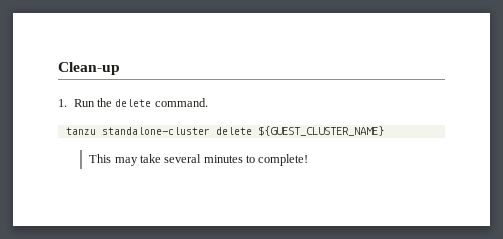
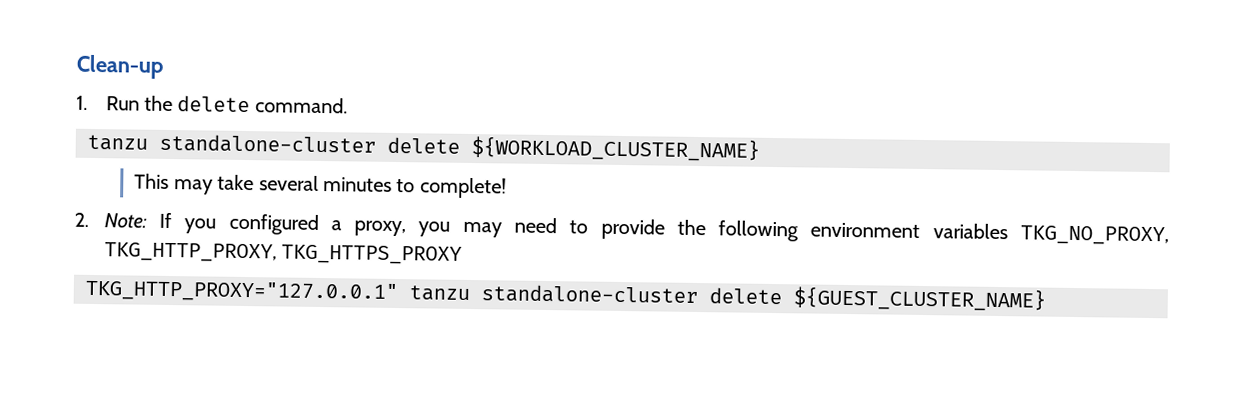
- tanzu standalone-cluster delete ${GUEST_CLUSTER_NAME}
+ tanzu standalone-cluster delete ${WORKLOAD_CLUSTER_NAME}
+ 2. Note: If you configured a proxy, you may need to provide the following environment variables TKG_NO_PROXY, TKG_HTTP_PROXY, TKG_HTTPS_PROXY
+ TKG_HTTP_PROXY="127.0.0.1" tanzu standalone-cluster delete ${GUEST_CLUSTER_NAME}

